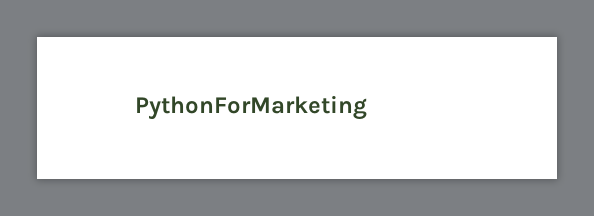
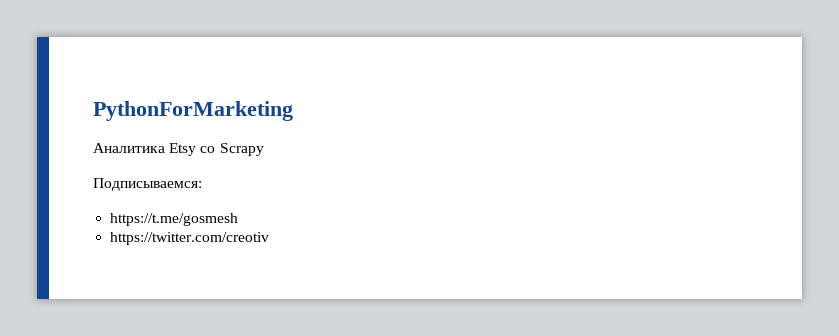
+ Аналитика Etsy со Scrapy
+ Подписываемся:
+ https://t.me/gosmesh
+ https://twitter.com/creotiv

